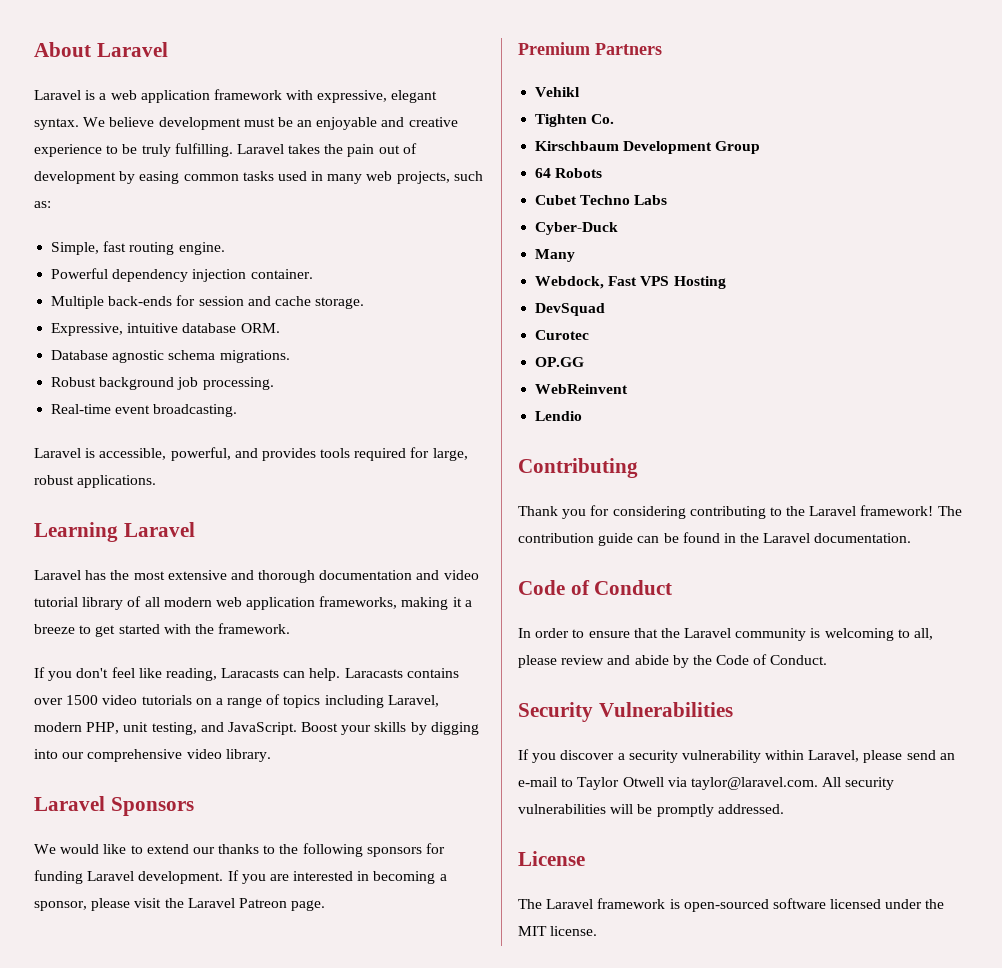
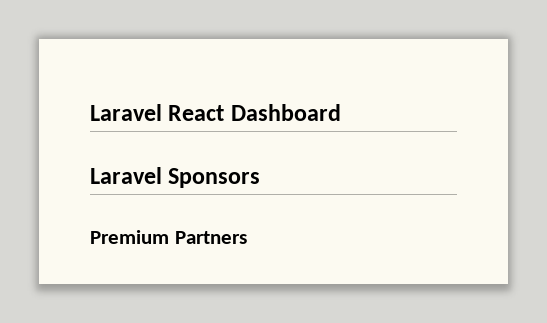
- About Laravel
- Laravel is a web application framework with expressive, elegant syntax. We believe development must be an enjoyable and creative experience to be truly fulfilling. Laravel takes the pain out of development by easing common tasks used in many web projects, such as:
- Simple, fast routing engine.
- Powerful dependency injection container.
- Multiple back-ends for session and cache storage.
- Expressive, intuitive database ORM.
- Database agnostic schema migrations.
- Robust background job processing.
- Real-time event broadcasting.
- Laravel is accessible, powerful, and provides tools required for large, robust applications.
- Learning Laravel
- Laravel has the most extensive and thorough documentation and video tutorial library of all modern web application frameworks, making it a breeze to get started with the framework.
- If you don't feel like reading, Laracasts can help. Laracasts contains over 1500 video tutorials on a range of topics including Laravel, modern PHP, unit testing, and JavaScript. Boost your skills by digging into our comprehensive video library.
+ Laravel React Dashboard
  Laravel Sponsors
- We would like to extend our thanks to the following sponsors for funding Laravel development. If you are interested in becoming a sponsor, please visit the Laravel Patreon page.
  Premium Partners
- Vehikl
- Tighten Co.
- Kirschbaum Development Group
- 64 Robots
- Cubet Techno Labs
- Cyber-Duck
- Many
- Webdock, Fast VPS Hosting
- DevSquad
- Curotec
- OP.GG
- WebReinvent
- Lendio
- Contributing
- Thank you for considering contributing to the Laravel framework! The contribution guide can be found in the Laravel documentation.
- Code of Conduct
- In order to ensure that the Laravel community is welcoming to all, please review and abide by the Code of Conduct.
- Security Vulnerabilities
- If you discover a security vulnerability within Laravel, please send an e-mail to Taylor Otwell via taylor@laravel.com. All security vulnerabilities will be promptly addressed.
- License
- The Laravel framework is open-sourced software licensed under the MIT license.

